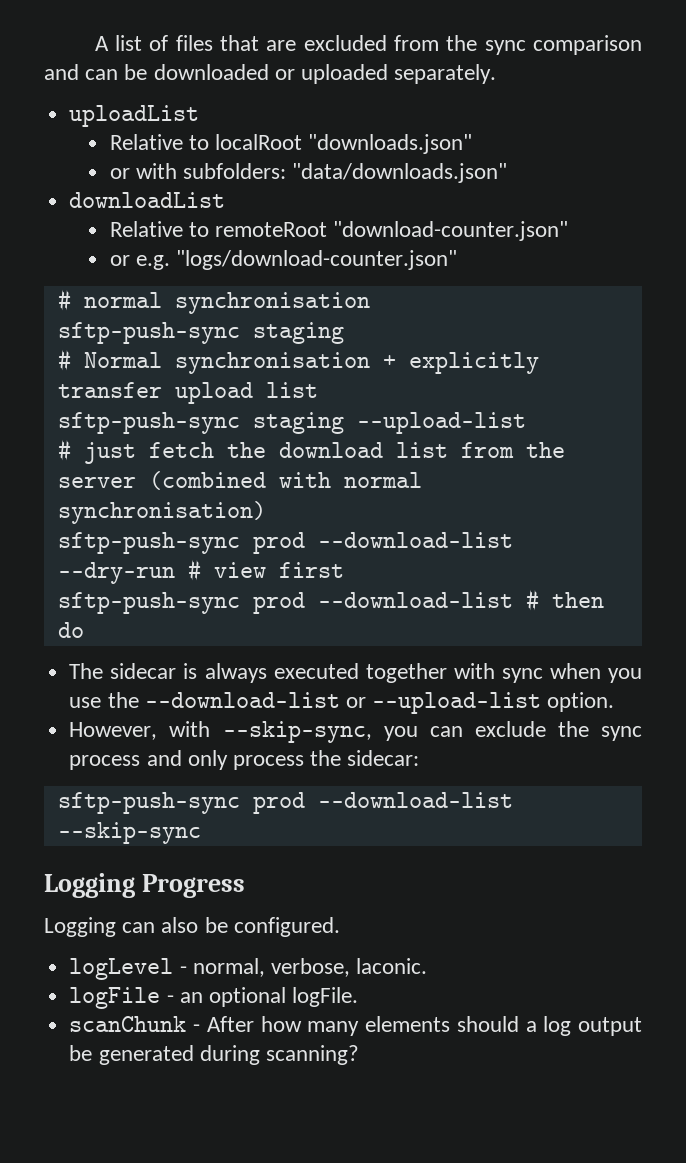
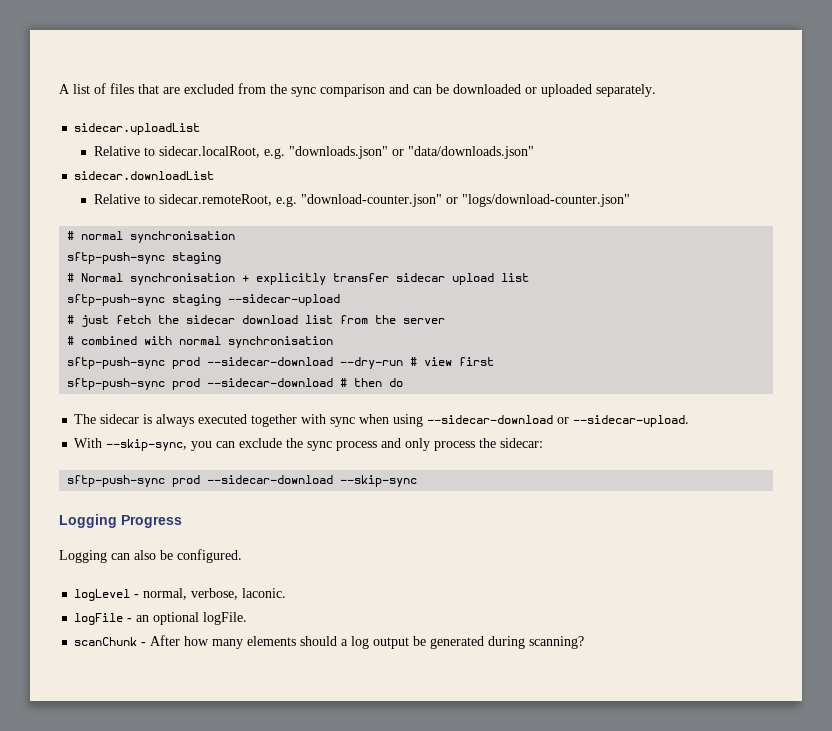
- uploadList
- Relative to localRoot "downloads.json"
- or with subfolders: "data/downloads.json"
+ sidecar.uploadList
+ Relative to sidecar.localRoot, e.g. "downloads.json" or "data/downloads.json"
- downloadList
- Relative to remoteRoot "download-counter.json"
- or e.g. "logs/download-counter.json"
+ sidecar.downloadList
+ Relative to sidecar.remoteRoot, e.g. "download-counter.json" or "logs/download-counter.json"
- # Normal synchronisation + explicitly transfer upload list
+ # Normal synchronisation + explicitly transfer sidecar upload list
- sftp-push-sync staging --upload-list
+ sftp-push-sync staging --sidecar-upload
- # just fetch the download list from the server (combined with normal synchronisation)
- sftp-push-sync prod --download-list --dry-run # view first
+ # just fetch the sidecar download list from the server
+ # combined with normal synchronisation
+ sftp-push-sync prod --sidecar-download --dry-run # view first
- sftp-push-sync prod --download-list # then do
+ sftp-push-sync prod --sidecar-download # then do
- The sidecar is always executed together with sync when you use the --download-list or --upload-list option.
- However, with --skip-sync, you can exclude the sync process and only process the sidecar:
+ The sidecar is always executed together with sync when using --sidecar-download or --sidecar-upload.
+ With --skip-sync, you can exclude the sync process and only process the sidecar:
- sftp-push-sync prod --download-list --skip-sync
+ sftp-push-sync prod --sidecar-download --skip-sync

